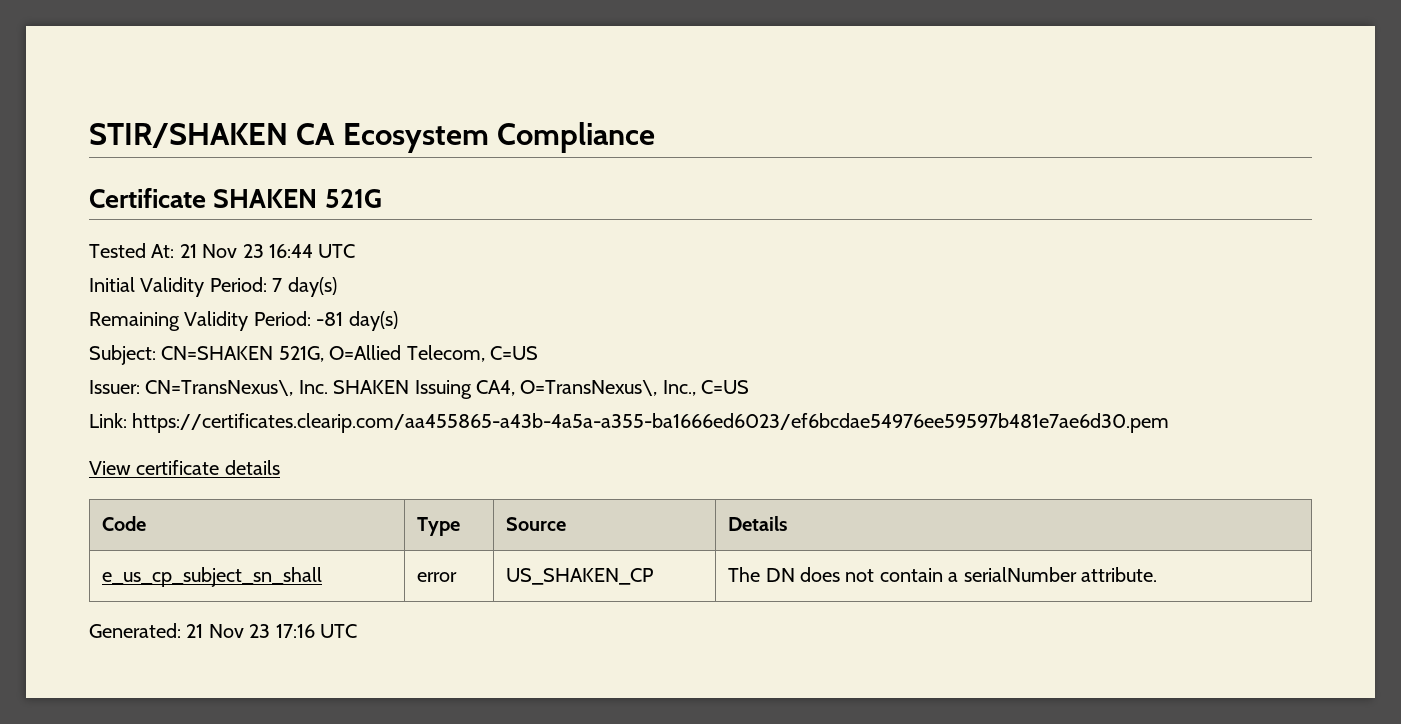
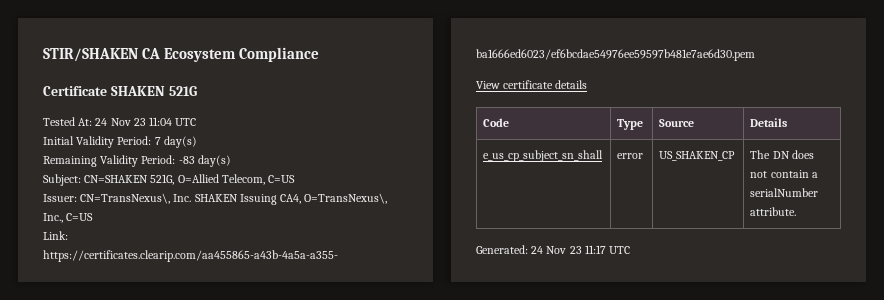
- Tested At: 21 Nov 23 16:44 UTC
+ Tested At: 24 Nov 23 11:04 UTC
- Remaining Validity Period: -81 day(s)
+ Remaining Validity Period: -83 day(s)
- Generated: 21 Nov 23 17:16 UTC
+ Generated: 24 Nov 23 11:17 UTC

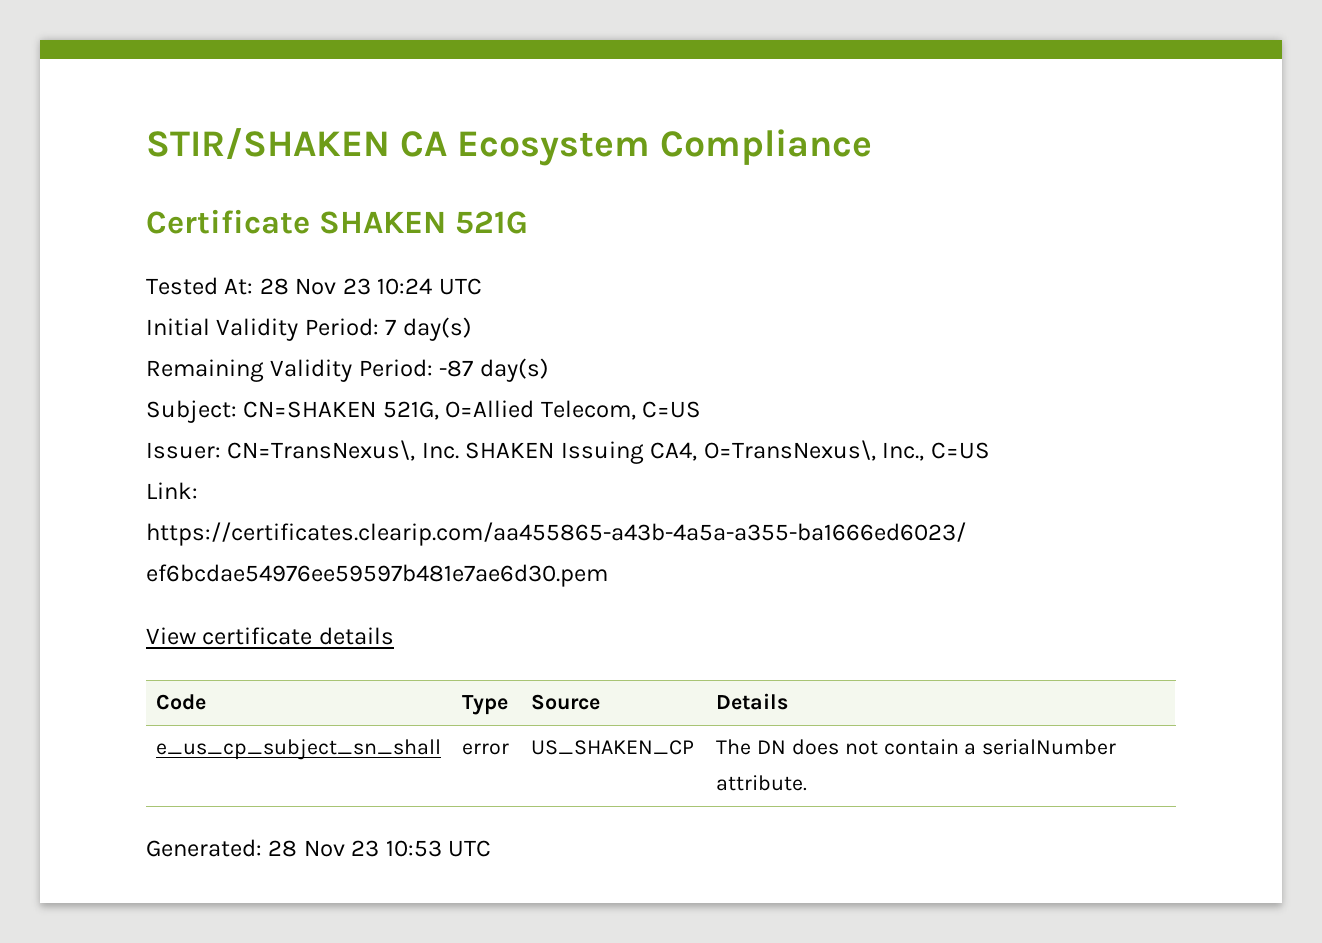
- Tested At: 24 Nov 23 11:04 UTC
+ Tested At: 28 Nov 23 10:24 UTC
- Remaining Validity Period: -83 day(s)
+ Remaining Validity Period: -87 day(s)
- Generated: 24 Nov 23 11:17 UTC
+ Generated: 28 Nov 23 10:53 UTC

